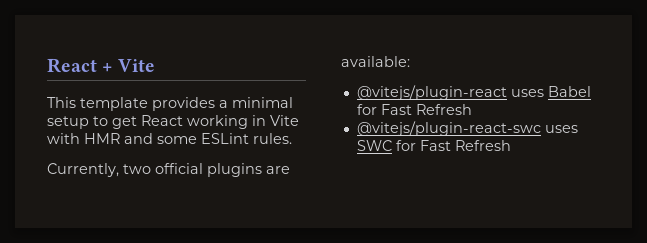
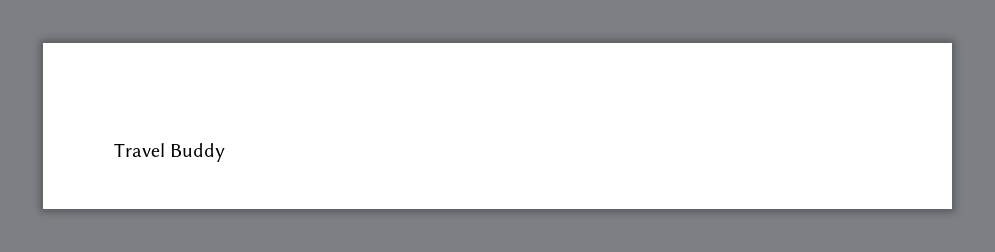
- React + Vite
- This template provides a minimal setup to get React working in Vite with HMR and some ESLint rules.
- Currently, two official plugins are available:
- @vitejs/plugin-react uses Babel for Fast Refresh
- @vitejs/plugin-react-swc uses SWC for Fast Refresh
+ Travel Buddy

